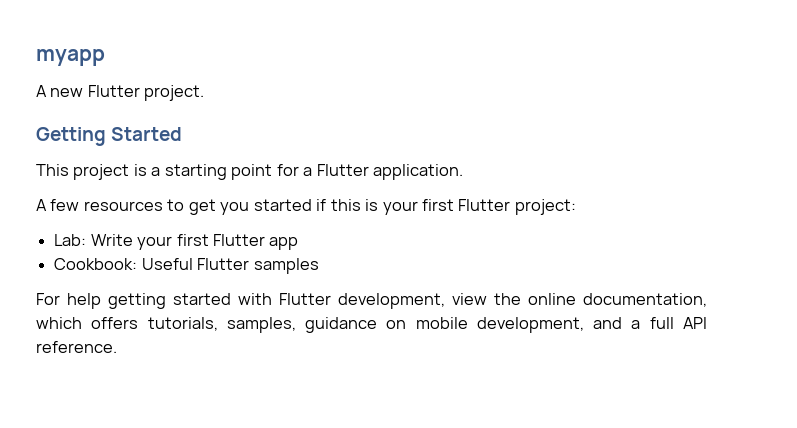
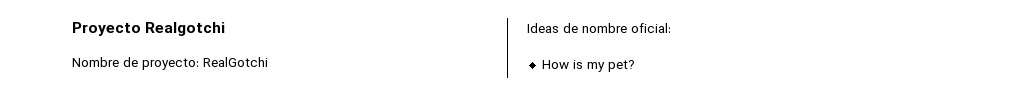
- myapp
- A new Flutter project.
- Getting Started
- This project is a starting point for a Flutter application.
- A few resources to get you started if this is your first Flutter project:
- Lab: Write your first Flutter app
- Cookbook: Useful Flutter samples
- For help getting started with Flutter development, view the online documentation, which offers tutorials, samples, guidance on mobile development, and a full API reference.
+ Proyecto Realgotchi
+ Nombre de proyecto: RealGotchi
+ Ideas de nombre oficial:
+ How is my pet?

